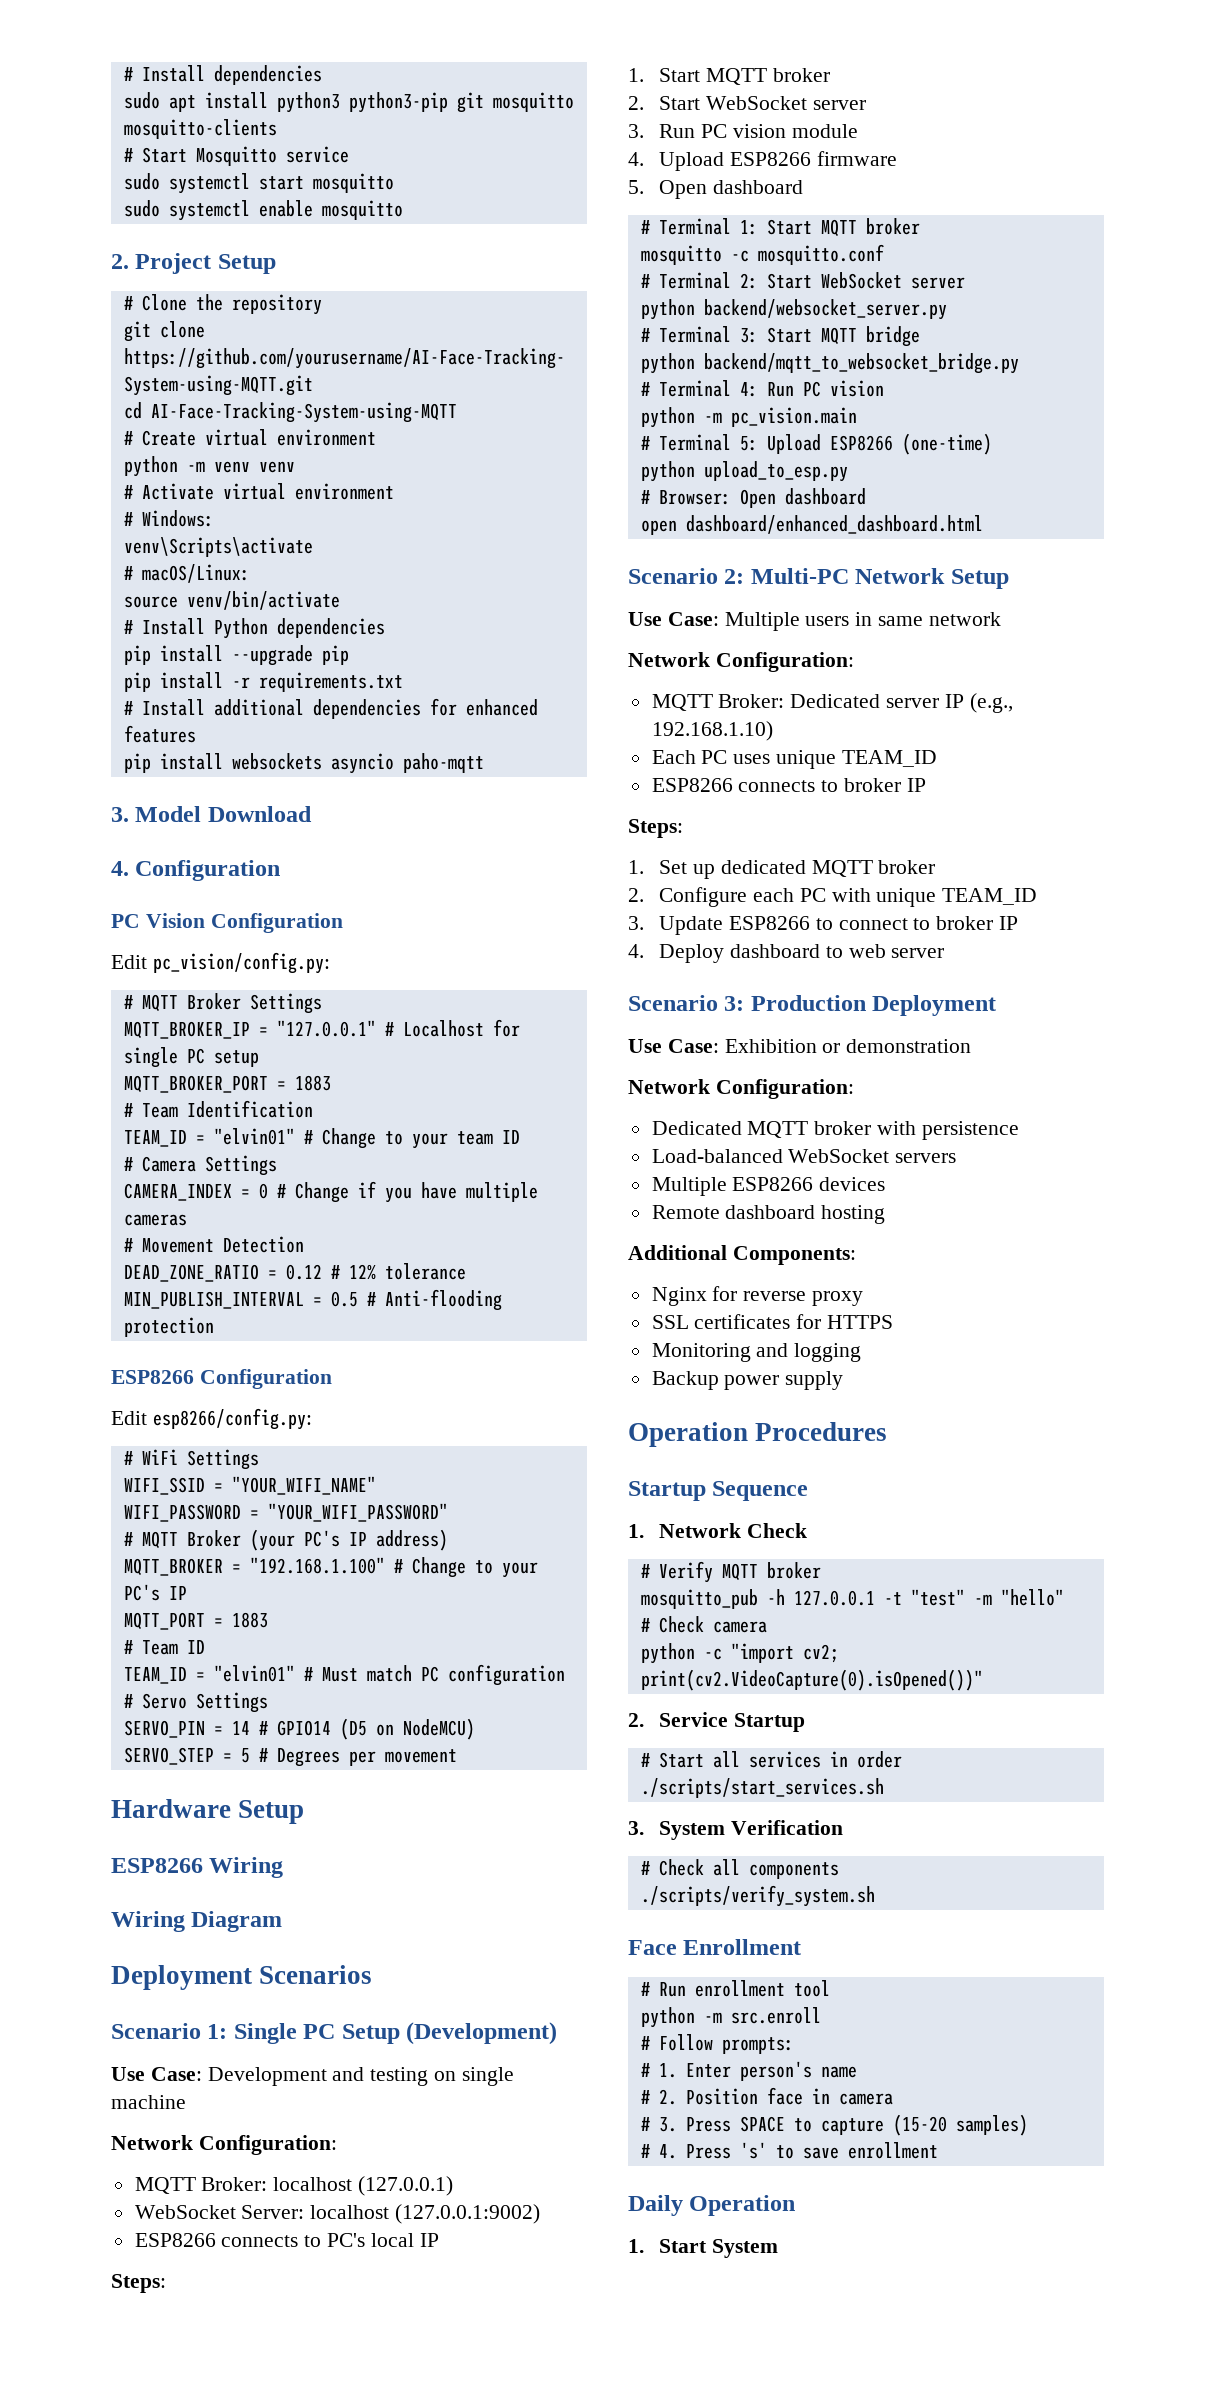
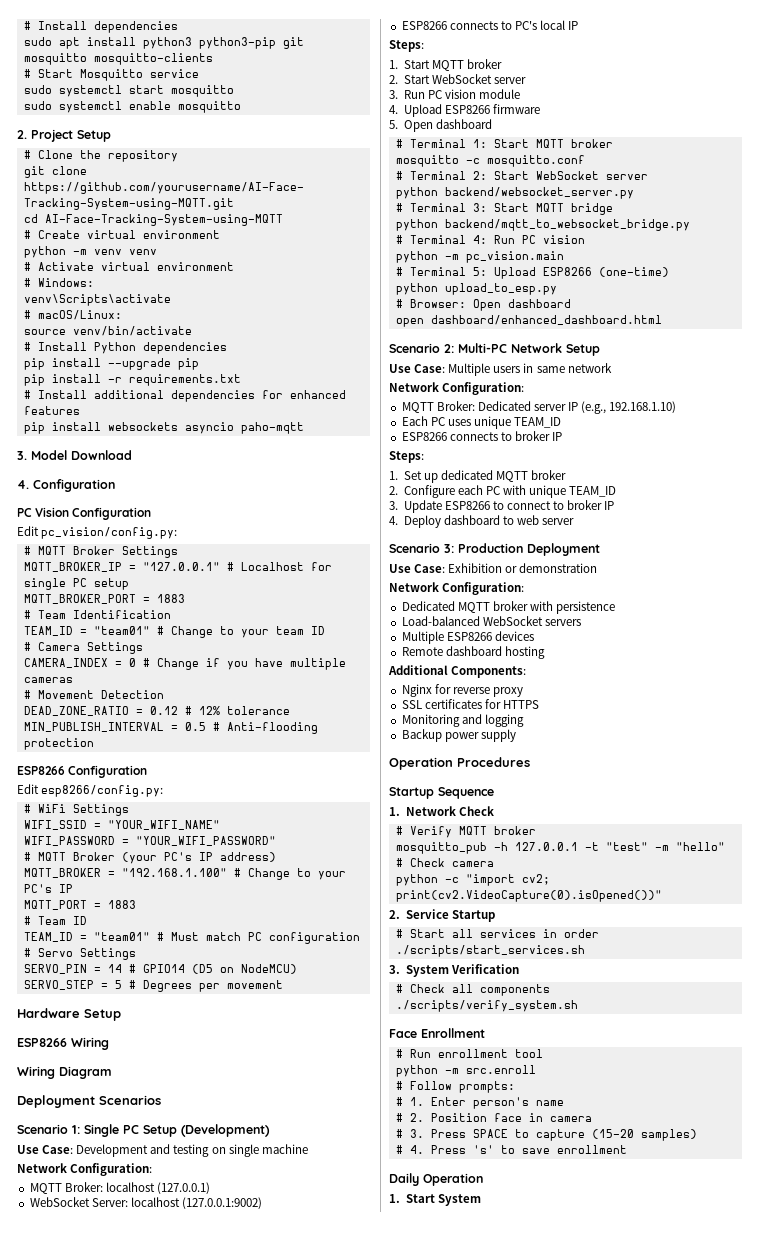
- TEAM_ID = "elvin01" # Change to your team ID
+ TEAM_ID = "team01" # Change to your team ID
- TEAM_ID = "elvin01" # Must match PC configuration
+ TEAM_ID = "team01" # Must match PC configuration

